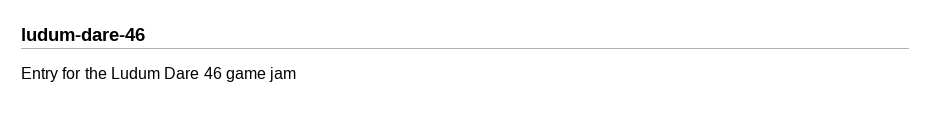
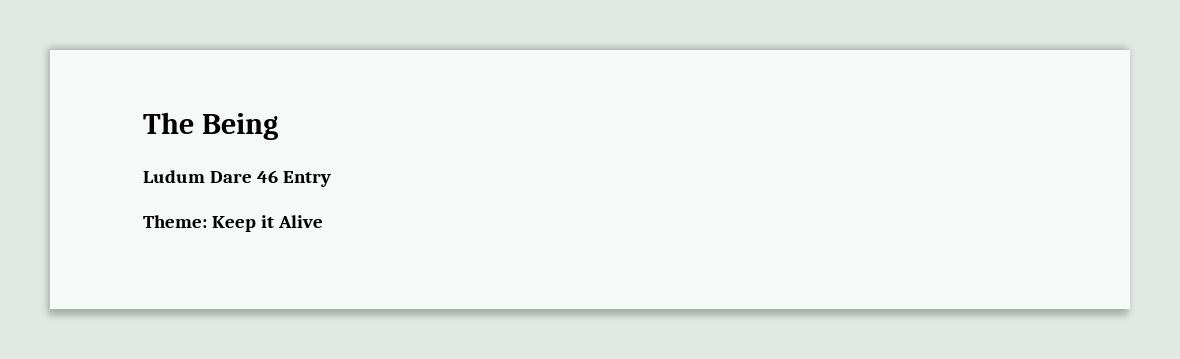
- ludum-dare-46
- Entry for the Ludum Dare 46 game jam
+ The Being
+ Ludum Dare 46 Entry
+ Theme: Keep it Alive

